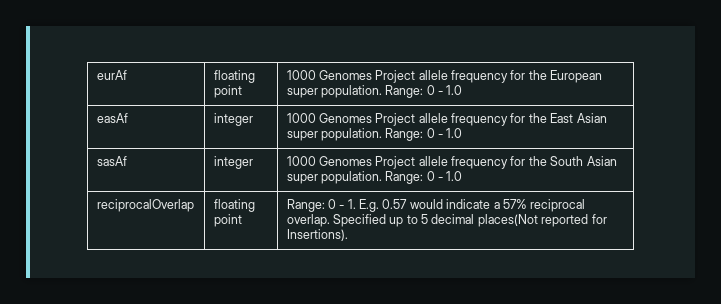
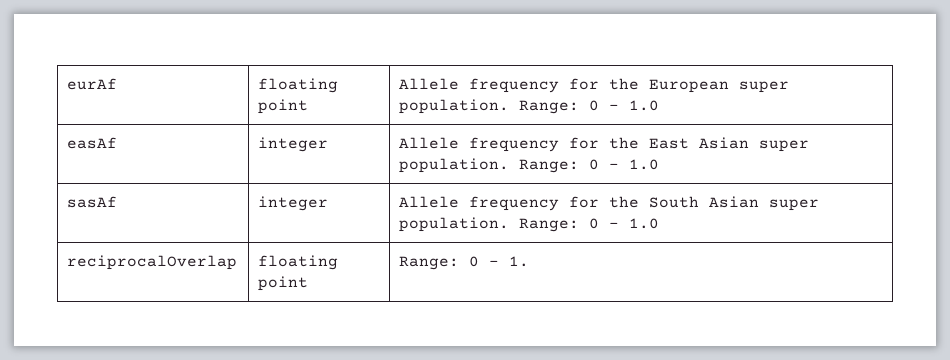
- eurAf | floating point | 1000 Genomes Project allele frequency for the European super population. Range: 0 - 1.0
+ eurAf | floating point | Allele frequency for the European super population. Range: 0 - 1.0
- easAf | integer | 1000 Genomes Project allele frequency for the East Asian super population. Range: 0 - 1.0
+ easAf | integer | Allele frequency for the East Asian super population. Range: 0 - 1.0
- sasAf | integer | 1000 Genomes Project allele frequency for the South Asian super population. Range: 0 - 1.0
+ sasAf | integer | Allele frequency for the South Asian super population. Range: 0 - 1.0
- reciprocalOverlap | floating point | Range: 0 - 1. E.g. 0.57 would indicate a 57% reciprocal overlap. Specified up to 5 decimal places(Not reported for Insertions).
+ reciprocalOverlap | floating point | Range: 0 - 1.

